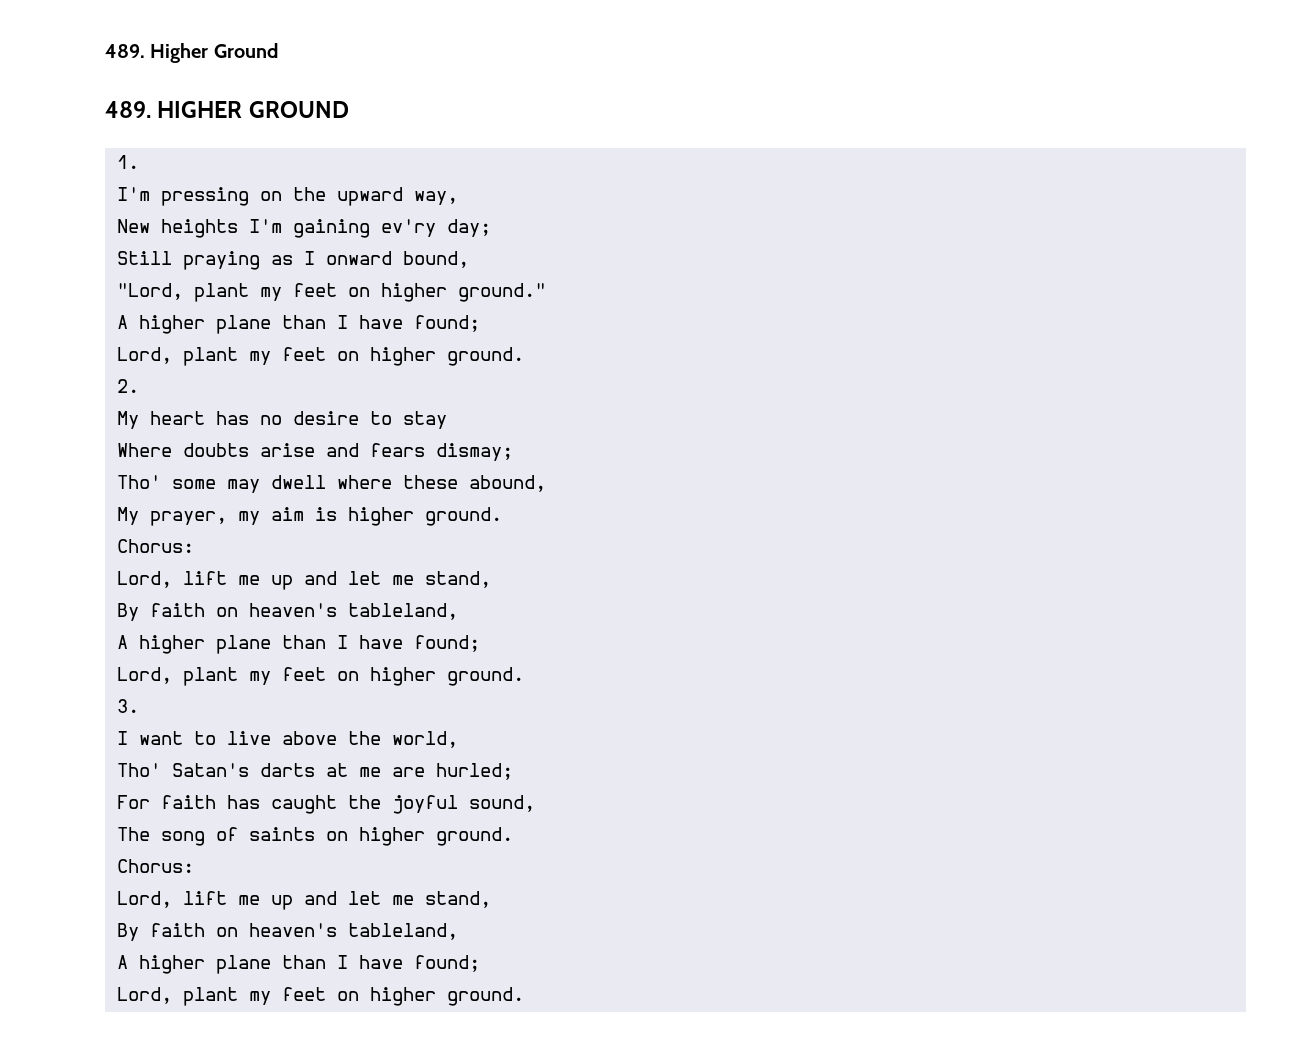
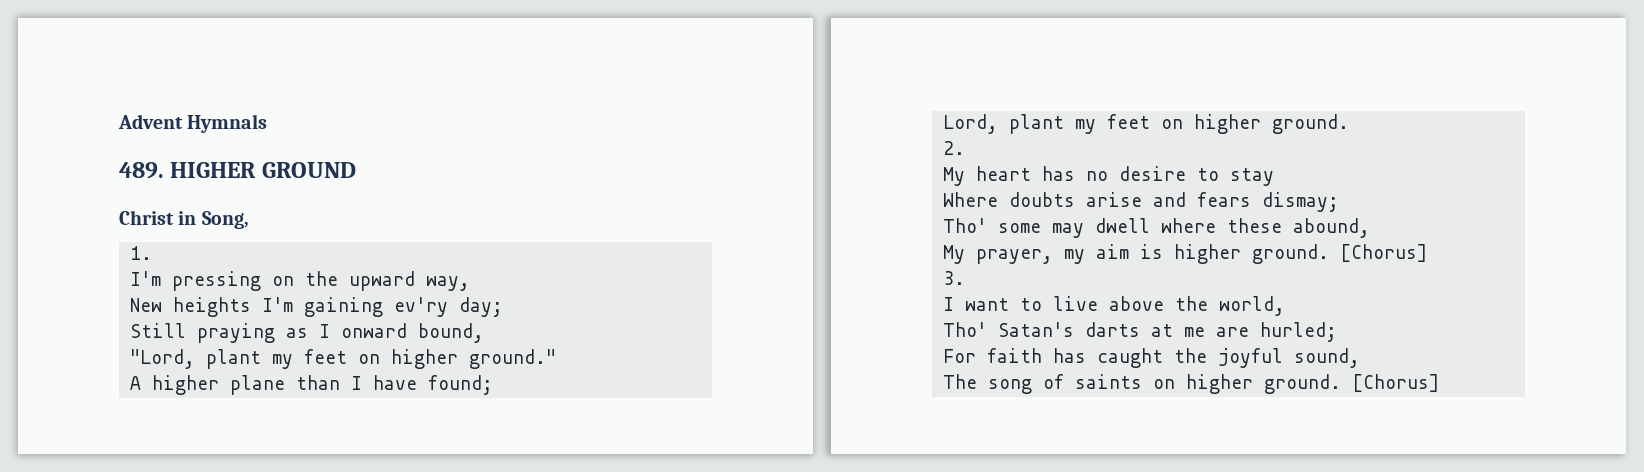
- 489. Higher Ground
+ Advent Hymnals
+ Christ in Song,
- My prayer, my aim is higher ground.
- Chorus:
- Lord, lift me up and let me stand,
- By faith on heaven's tableland,
- A higher plane than I have found;
- Lord, plant my feet on higher ground.
+ My prayer, my aim is higher ground. [Chorus]
- The song of saints on higher ground.
- Chorus:
- Lord, lift me up and let me stand,
- By faith on heaven's tableland,
- A higher plane than I have found;
- Lord, plant my feet on higher ground.
+ The song of saints on higher ground. [Chorus]

